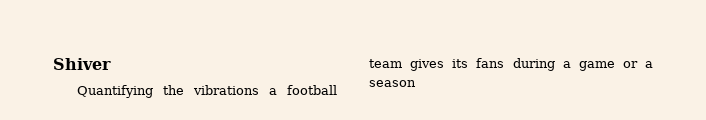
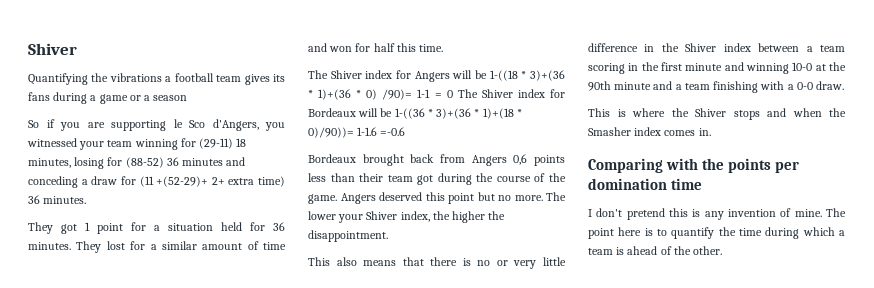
+ So if you are supporting le Sco d'Angers, you witnessed your team winning for (29-11) 18 minutes, losing for (88-52) 36 minutes and conceding a draw for (11 +(52-29)+ 2+ extra time) 36 minutes.
+ They got 1 point for a situation held for 36 minutes. They lost for a similar amount of time and won for half this time.
+ The Shiver index for Angers will be 1-((18 * 3)+(36 * 1)+(36 * 0) /90)= 1-1 = 0 The Shiver index for Bordeaux will be 1-((36 * 3)+(36 * 1)+(18 * 0)/90))= 1-1.6 =-0.6
+ Bordeaux brought back from Angers 0,6 points less than their team got during the course of the game. Angers deserved this point but no more. The lower your Shiver index, the higher the disappointment.
+ This also means that there is no or very little difference in the Shiver index between a team scoring in the first minute and winning 10-0 at the 90th minute and a team finishing with a 0-0 draw.
+ This is where the Shiver stops and when the Smasher index comes in.
+ Comparing with the points per domination time
+ I don't pretend this is any invention of mine. The point here is to quantify the time during which a team is ahead of the other.

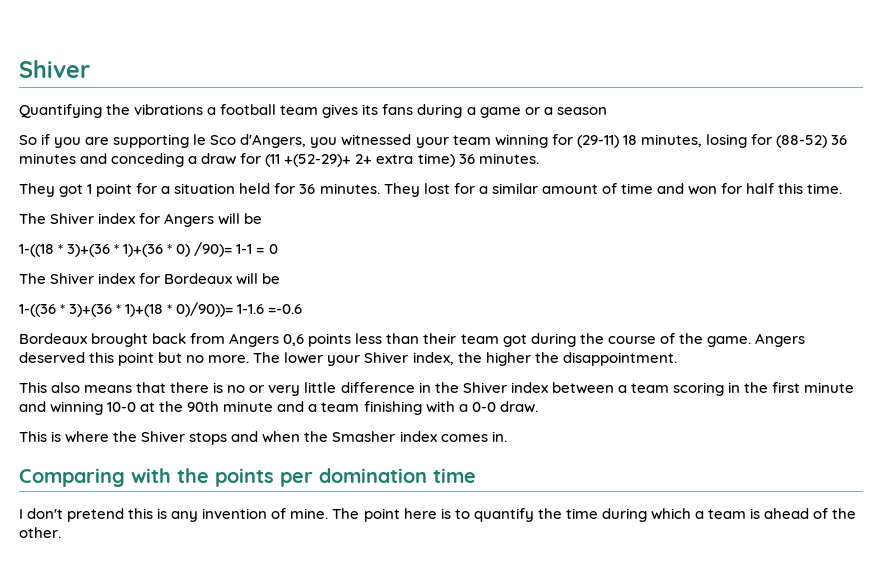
- The Shiver index for Angers will be 1-((18 * 3)+(36 * 1)+(36 * 0) /90)= 1-1 = 0 The Shiver index for Bordeaux will be 1-((36 * 3)+(36 * 1)+(18 * 0)/90))= 1-1.6 =-0.6
+ The Shiver index for Angers will be
+ 1-((18 * 3)+(36 * 1)+(36 * 0) /90)= 1-1 = 0
+ The Shiver index for Bordeaux will be
+ 1-((36 * 3)+(36 * 1)+(18 * 0)/90))= 1-1.6 =-0.6

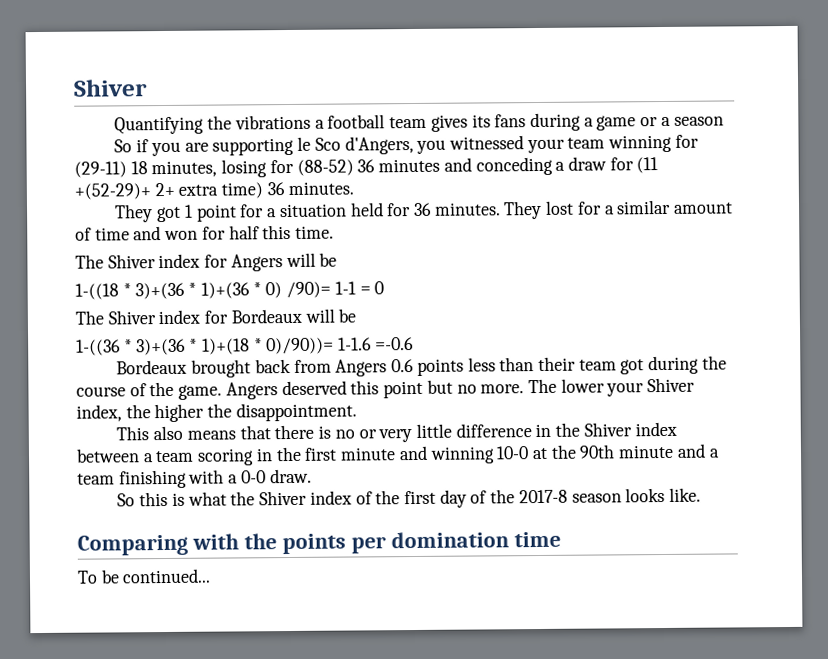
- Bordeaux brought back from Angers 0,6 points less than their team got during the course of the game.
+ Bordeaux brought back from Angers 0.6 points less than their team got during the course of the game.
- This is where the Shiver stops and when the Smasher index comes in.
+ So this is what the Shiver index of the first day of the 2017-8 season looks like.
- I don't pretend this is any invention of mine. The point here is to quantify the time during which a team is ahead of the other.
+ To be continued...

